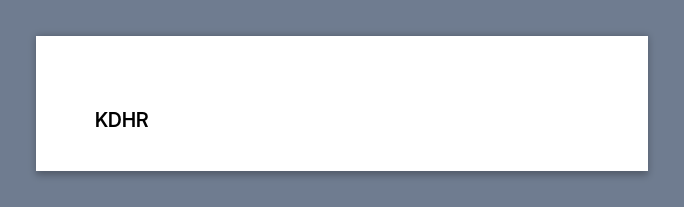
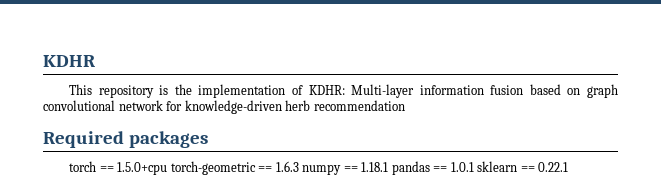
+ This repository is the implementation of KDHR: Multi-layer information fusion based on graph convolutional network for knowledge-driven herb recommendation
+ Required packages
+ torch == 1.5.0+cpu torch-geometric == 1.6.3 numpy == 1.18.1 pandas == 1.0.1 sklearn == 0.22.1

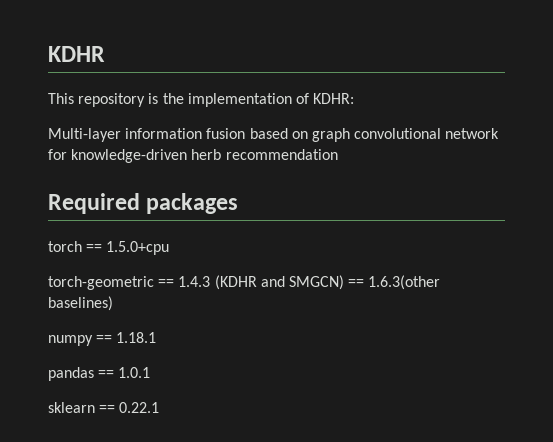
- This repository is the implementation of KDHR: Multi-layer information fusion based on graph convolutional network for knowledge-driven herb recommendation
+ This repository is the implementation of KDHR:
+ Multi-layer information fusion based on graph convolutional network for knowledge-driven herb recommendation
- torch == 1.5.0+cpu torch-geometric == 1.6.3 numpy == 1.18.1 pandas == 1.0.1 sklearn == 0.22.1
+ torch == 1.5.0+cpu
+ torch-geometric == 1.4.3 (KDHR and SMGCN) == 1.6.3(other baselines)
+ numpy == 1.18.1
+ pandas == 1.0.1
+ sklearn == 0.22.1

